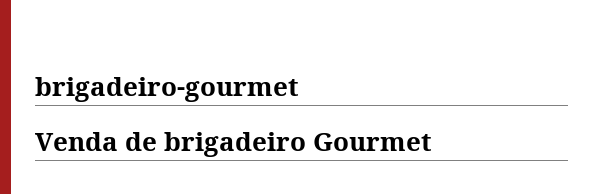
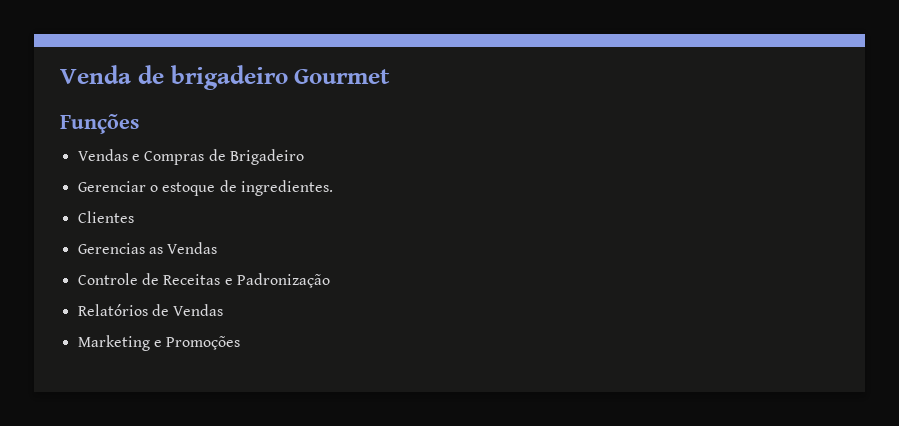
- brigadeiro-gourmet
+ Funções
+ Vendas e Compras de Brigadeiro
+ Gerenciar o estoque de ingredientes.
+ Clientes
+ Gerencias as Vendas
+ Controle de Receitas e Padronização
+ Relatórios de Vendas
+ Marketing e Promoções

